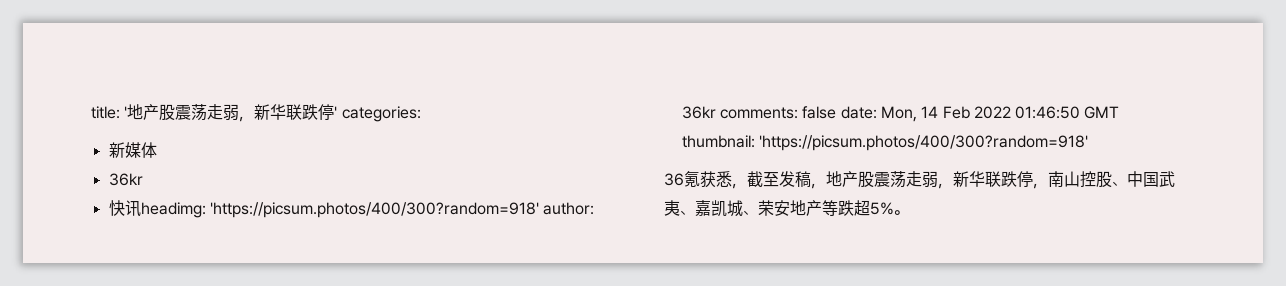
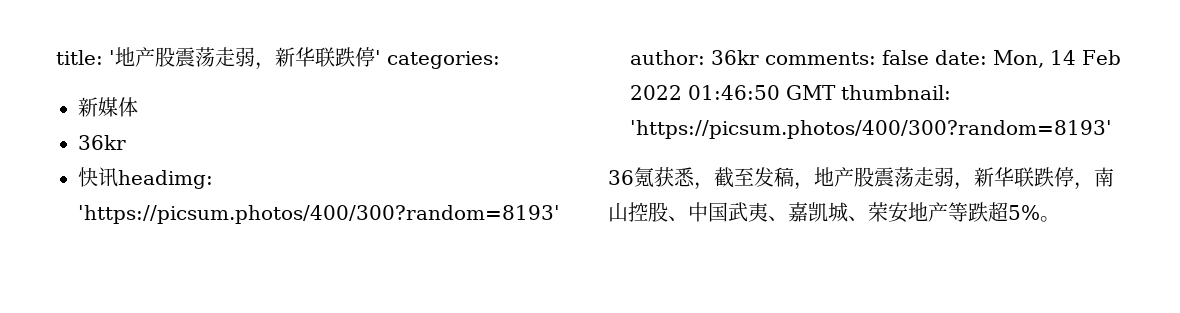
- 快讯headimg: 'https://picsum.photos/400/300?random=918' author: 36kr comments: false date: Mon, 14 Feb 2022 01:46:50 GMT thumbnail: 'https://picsum.photos/400/300?random=918'
+ 快讯headimg: 'https://picsum.photos/400/300?random=8193' author: 36kr comments: false date: Mon, 14 Feb 2022 01:46:50 GMT thumbnail: 'https://picsum.photos/400/300?random=8193'

